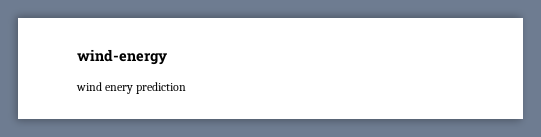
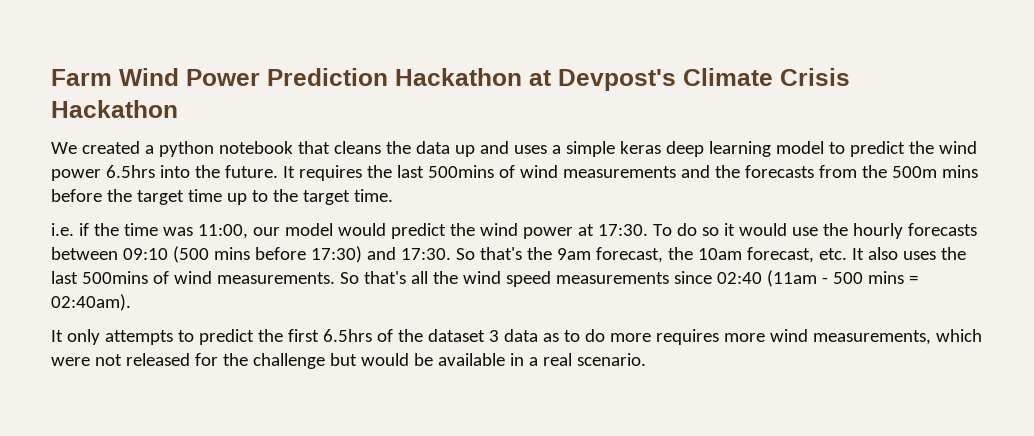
- wind-energy
- wind enery prediction
+ Farm Wind Power Prediction Hackathon at Devpost's Climate Crisis Hackathon
+ We created a python notebook that cleans the data up and uses a simple keras deep learning model to predict the wind power 6.5hrs into the future. It requires the last 500mins of wind measurements and the forecasts from the 500m mins before the target time up to the target time.
+ i.e. if the time was 11:00, our model would predict the wind power at 17:30. To do so it would use the hourly forecasts between 09:10 (500 mins before 17:30) and 17:30. So that's the 9am forecast, the 10am forecast, etc. It also uses the last 500mins of wind measurements. So that's all the wind speed measurements since 02:40 (11am - 500 mins = 02:40am).
+ It only attempts to predict the first 6.5hrs of the dataset 3 data as to do more requires more wind measurements, which were not released for the challenge but would be available in a real scenario.

